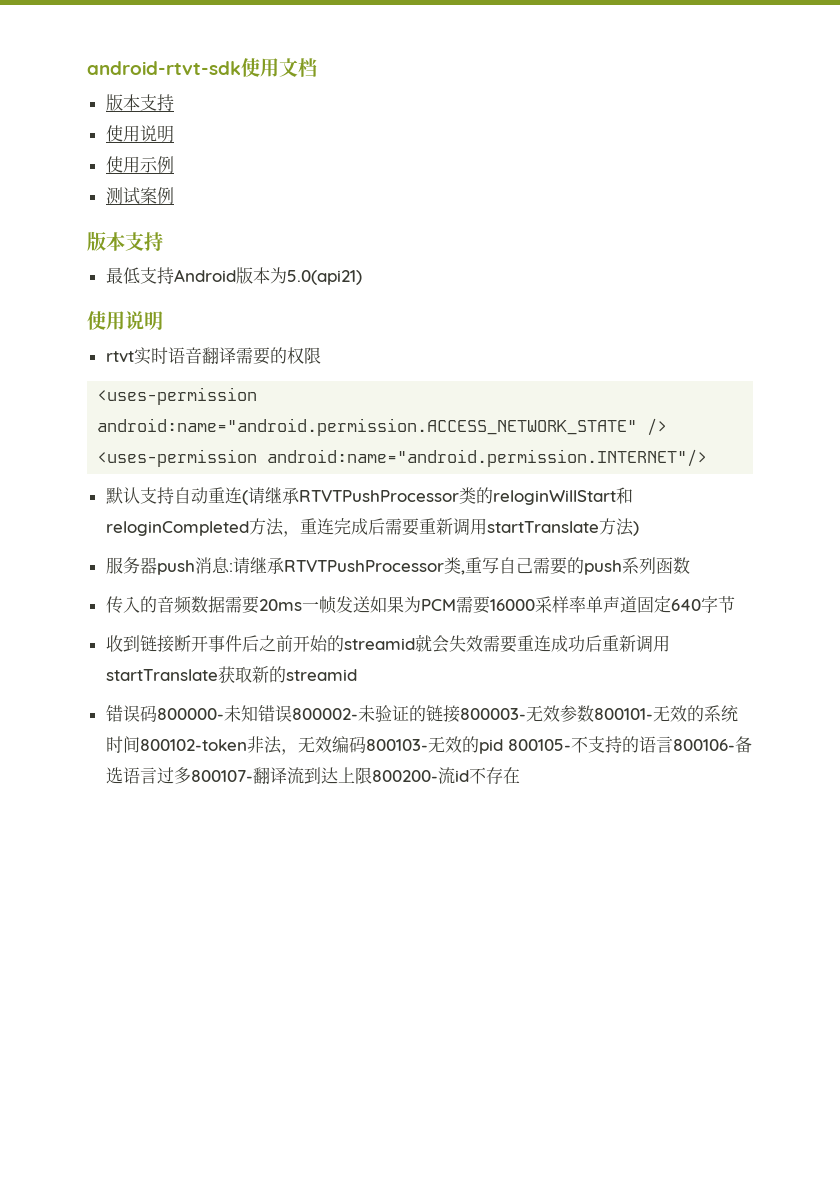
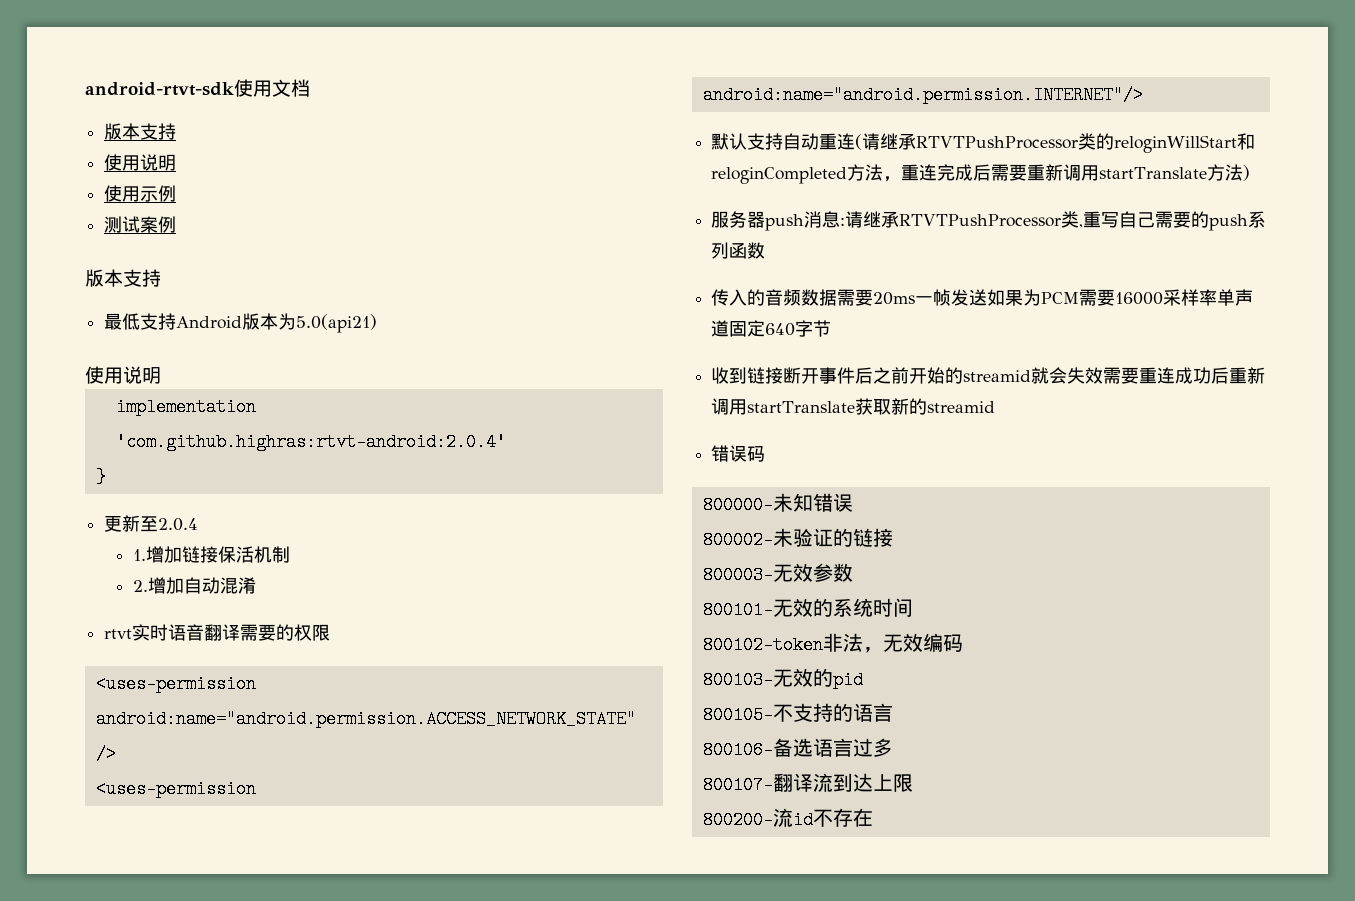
+ implementation 'com.github.highras:rtvt-android:2.0.4'
+ }
+ 更新至2.0.4
+ 1.增加链接保活机制
+ 2.增加自动混淆
- 错误码800000-未知错误800002-未验证的链接800003-无效参数800101-无效的系统时间800102-token非法，无效编码800103-无效的pid 800105-不支持的语言800106-备选语言过多800107-翻译流到达上限800200-流id不存在
+ 错误码
+ 800000-未知错误
+ 800002-未验证的链接
+ 800003-无效参数
+ 800101-无效的系统时间
+ 800102-token非法，无效编码
+ 800103-无效的pid
+ 800105-不支持的语言
+ 800106-备选语言过多
+ 800107-翻译流到达上限
+ 800200-流id不存在

